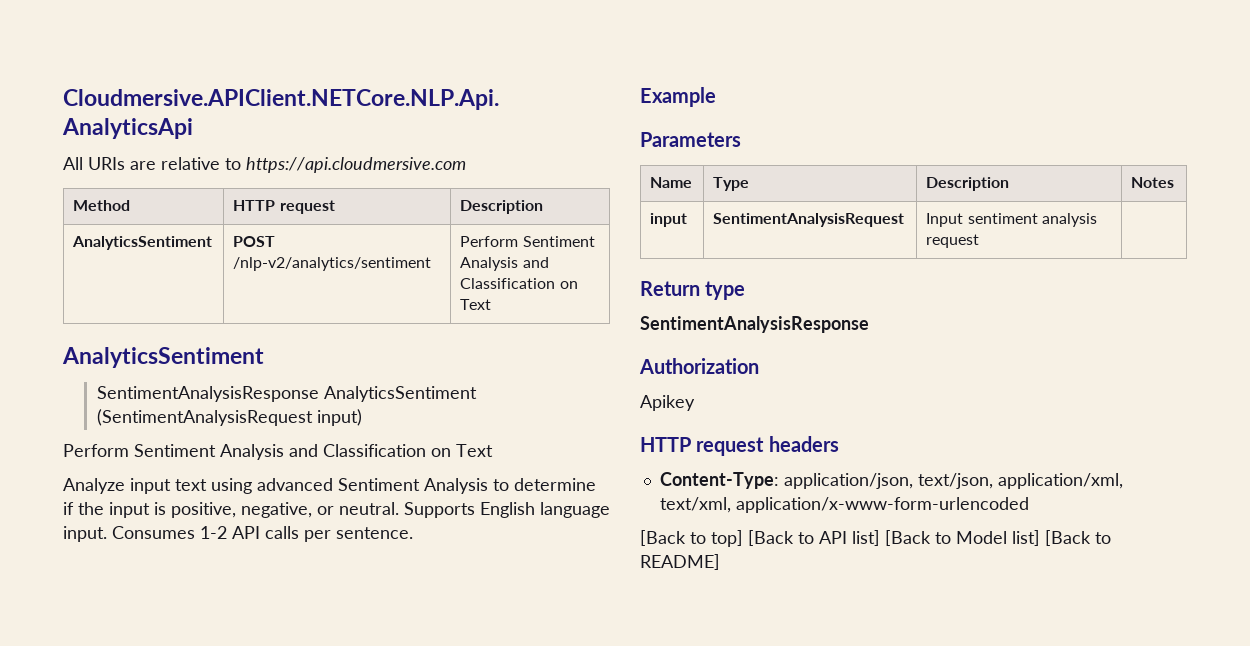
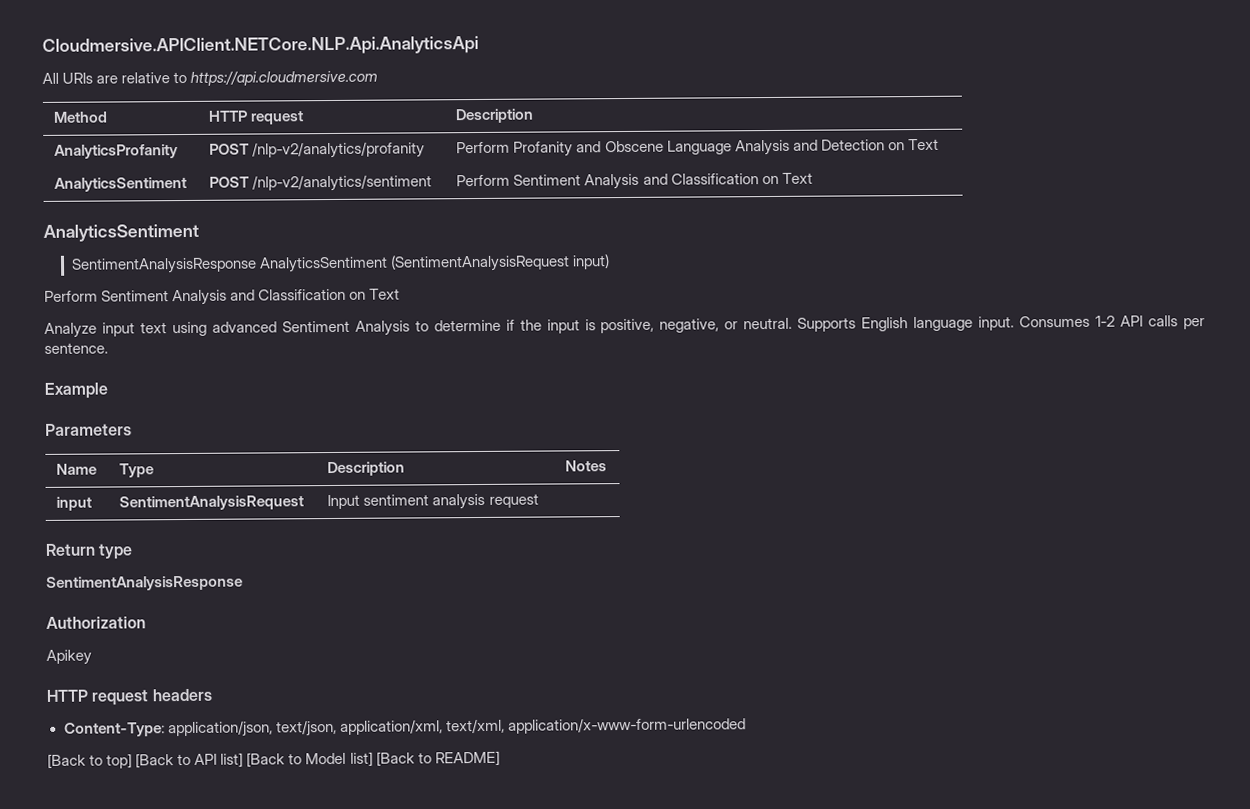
+ AnalyticsProfanity | POST /nlp-v2/analytics/profanity | Perform Profanity and Obscene Language Analysis and Detection on Text

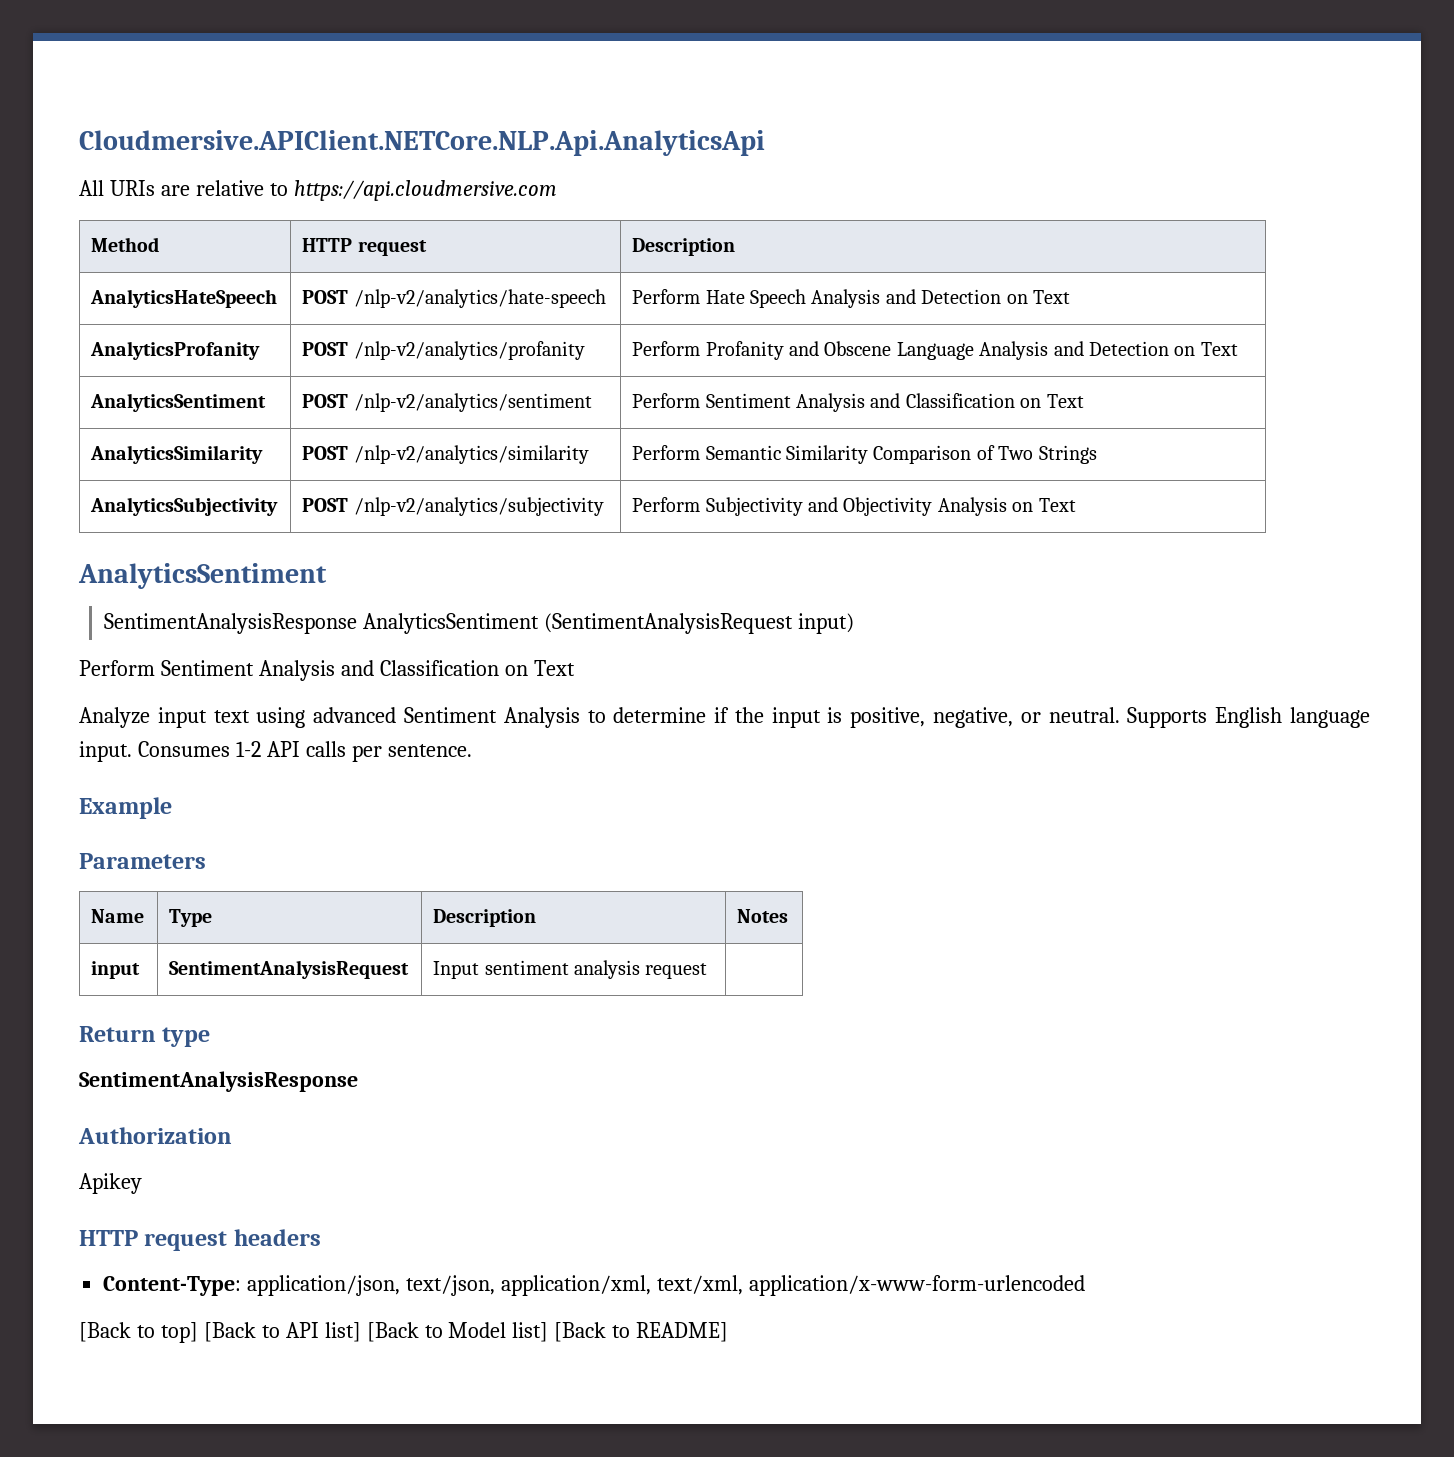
+ AnalyticsHateSpeech | POST /nlp-v2/analytics/hate-speech | Perform Hate Speech Analysis and Detection on Text
+ AnalyticsSimilarity | POST /nlp-v2/analytics/similarity | Perform Semantic Similarity Comparison of Two Strings
+ AnalyticsSubjectivity | POST /nlp-v2/analytics/subjectivity | Perform Subjectivity and Objectivity Analysis on Text

